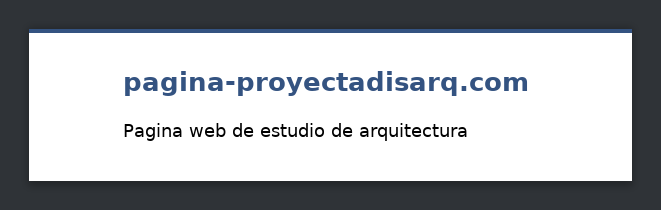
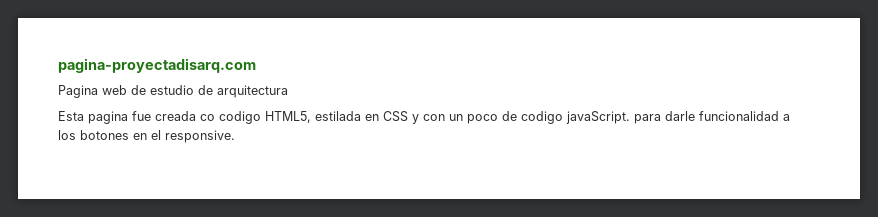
+ Esta pagina fue creada co codigo HTML5, estilada en CSS y con un poco de codigo javaScript. para darle funcionalidad a los botones en el responsive.

